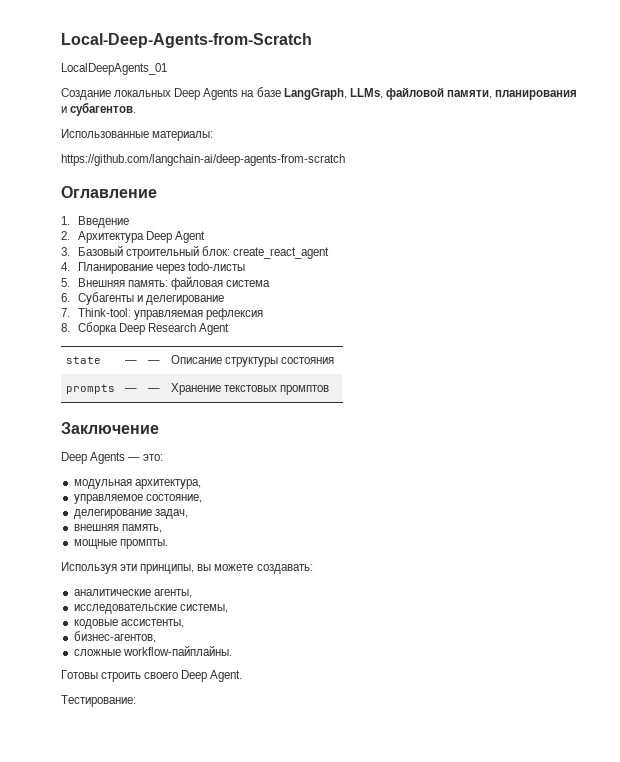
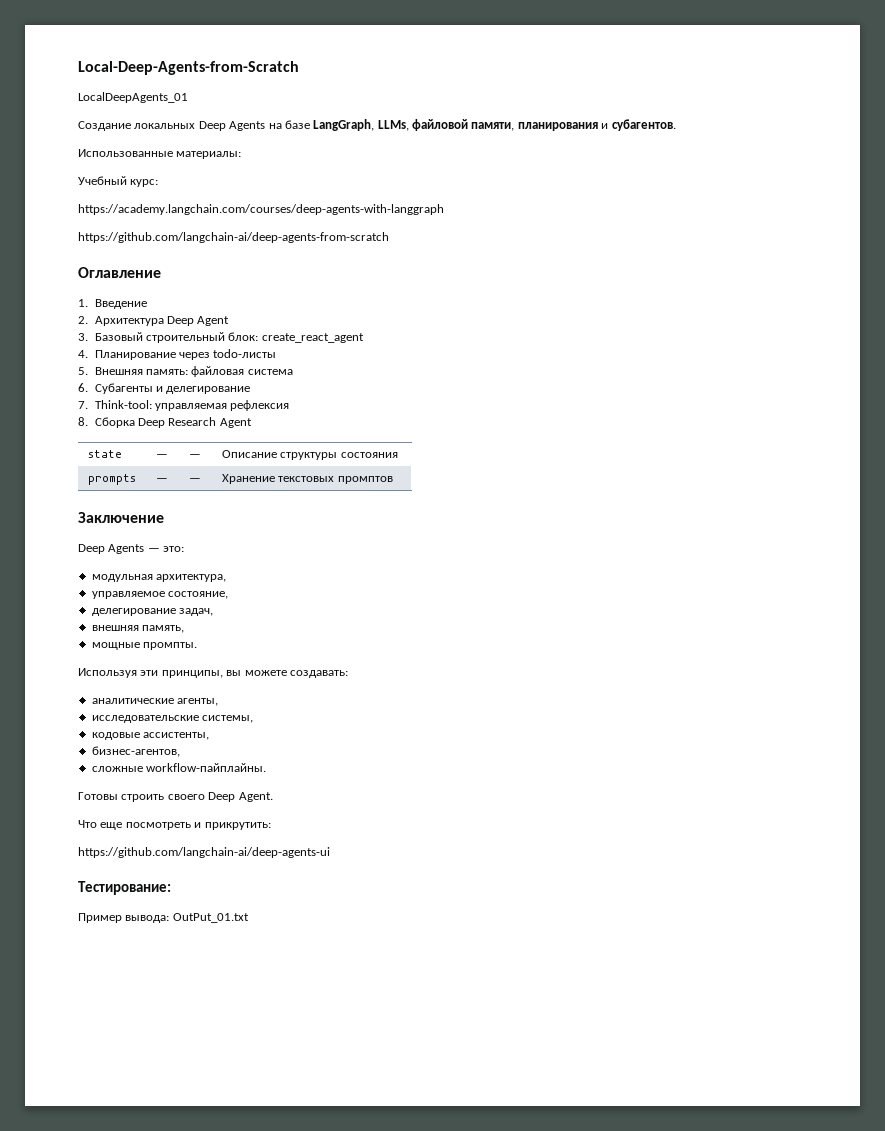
+ Учебный курс:
+ https://academy.langchain.com/courses/deep-agents-with-langgraph
+ Что еще посмотреть и прикрутить:
+ https://github.com/langchain-ai/deep-agents-ui
  Тестирование:
+ Пример вывода: OutPut_01.txt

